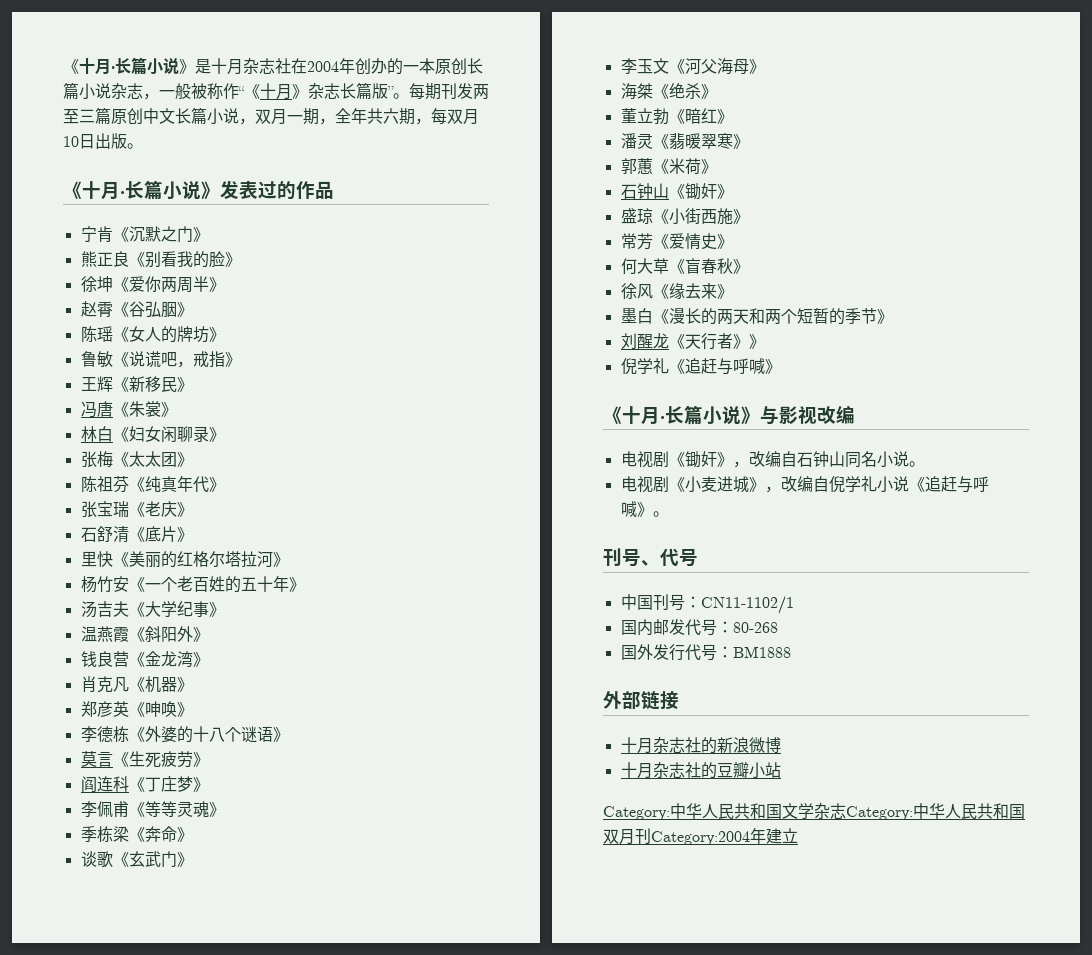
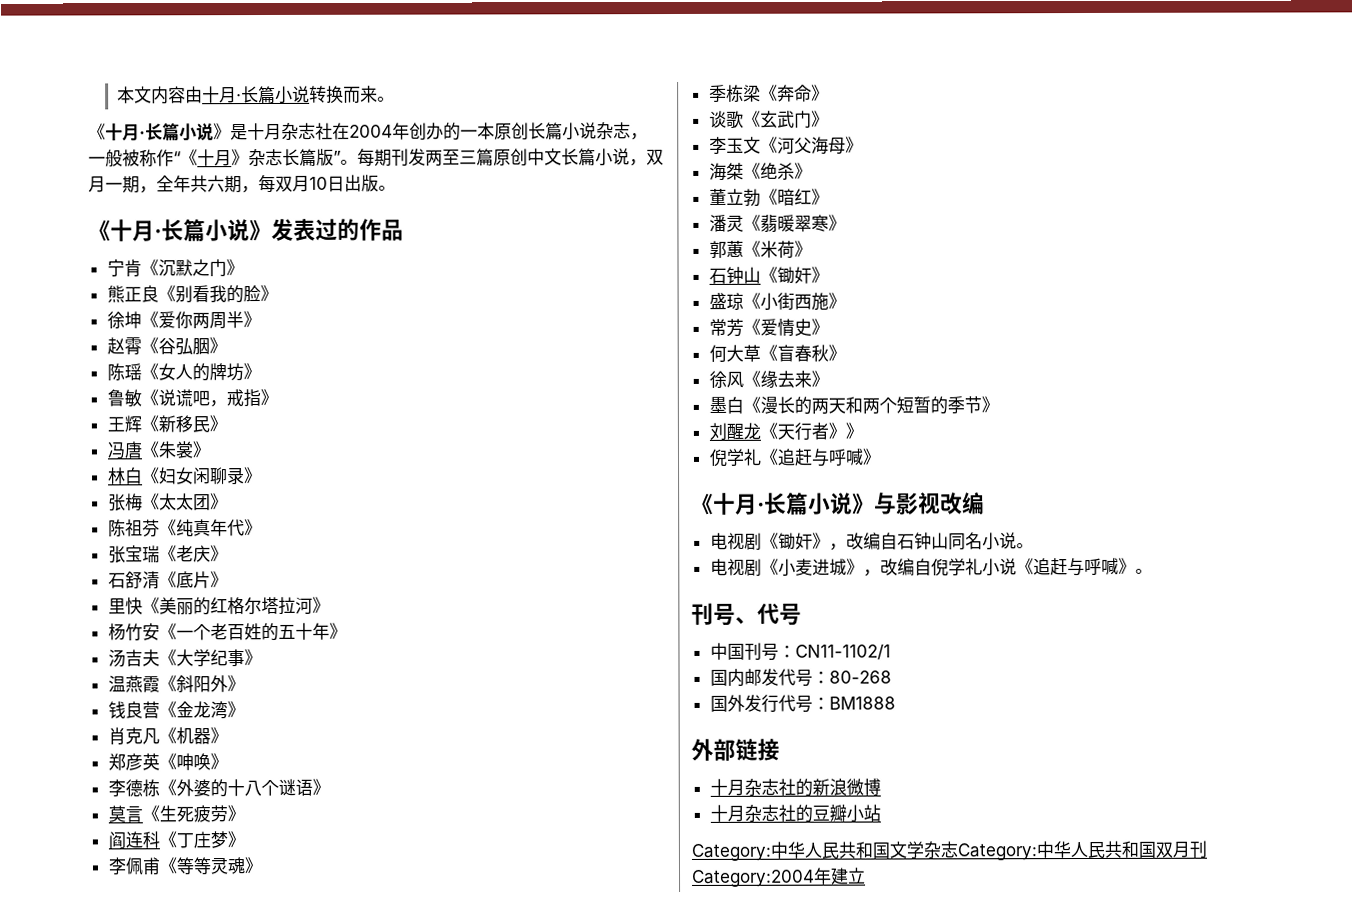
+ 本文内容由十月·长篇小说转换而来。

